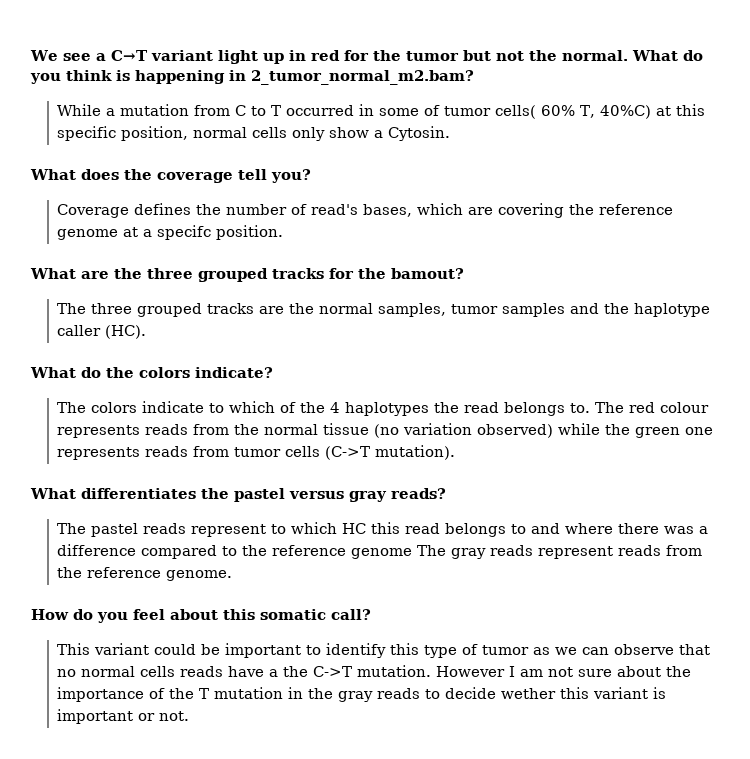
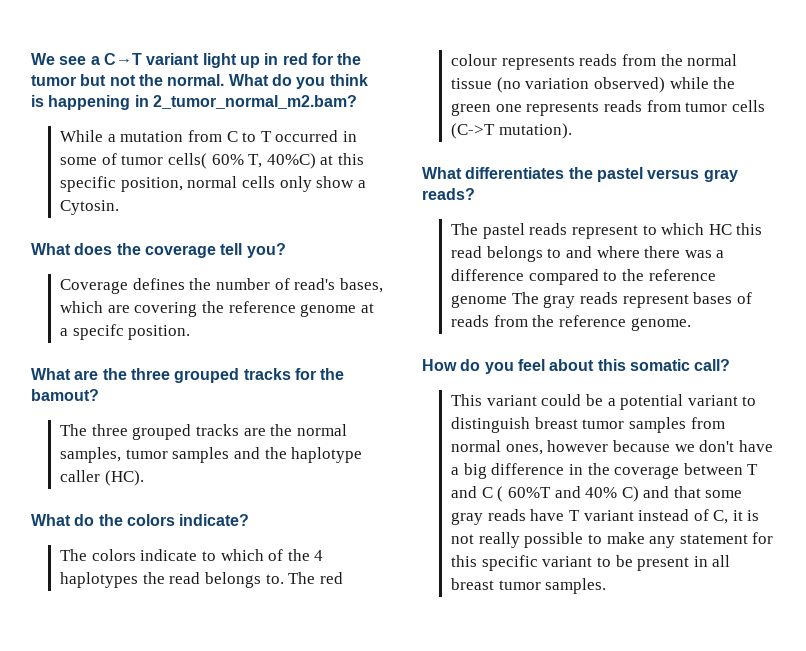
- The pastel reads represent to which HC this read belongs to and where there was a difference compared to the reference genome The gray reads represent reads from the reference genome.
+ The pastel reads represent to which HC this read belongs to and where there was a difference compared to the reference genome The gray reads represent bases of reads from the reference genome.
- This variant could be important to identify this type of tumor as we can observe that no normal cells reads have a the C->T mutation. However I am not sure about the importance of the T mutation in the gray reads to decide wether this variant is important or not.
+ This variant could be a potential variant to distinguish breast tumor samples from normal ones, however because we don't have a big difference in the coverage between T and C ( 60%T and 40% C) and that some gray reads have T variant instead of C, it is not really possible to make any statement for this specific variant to be present in all breast tumor samples.

